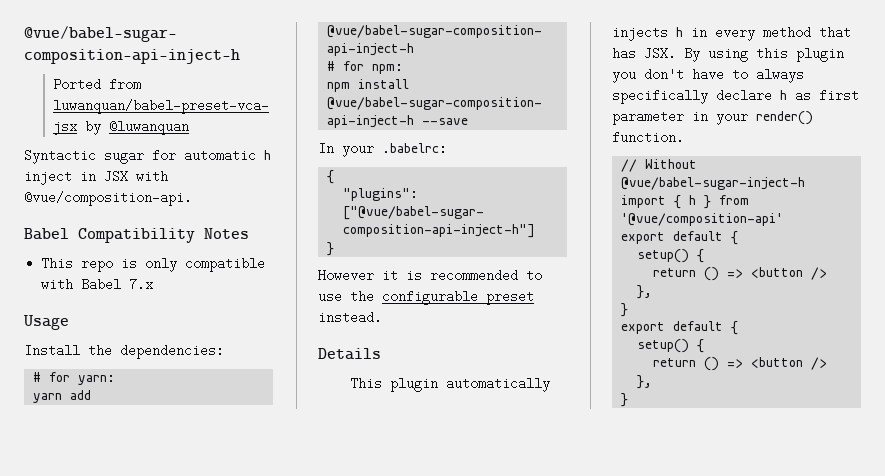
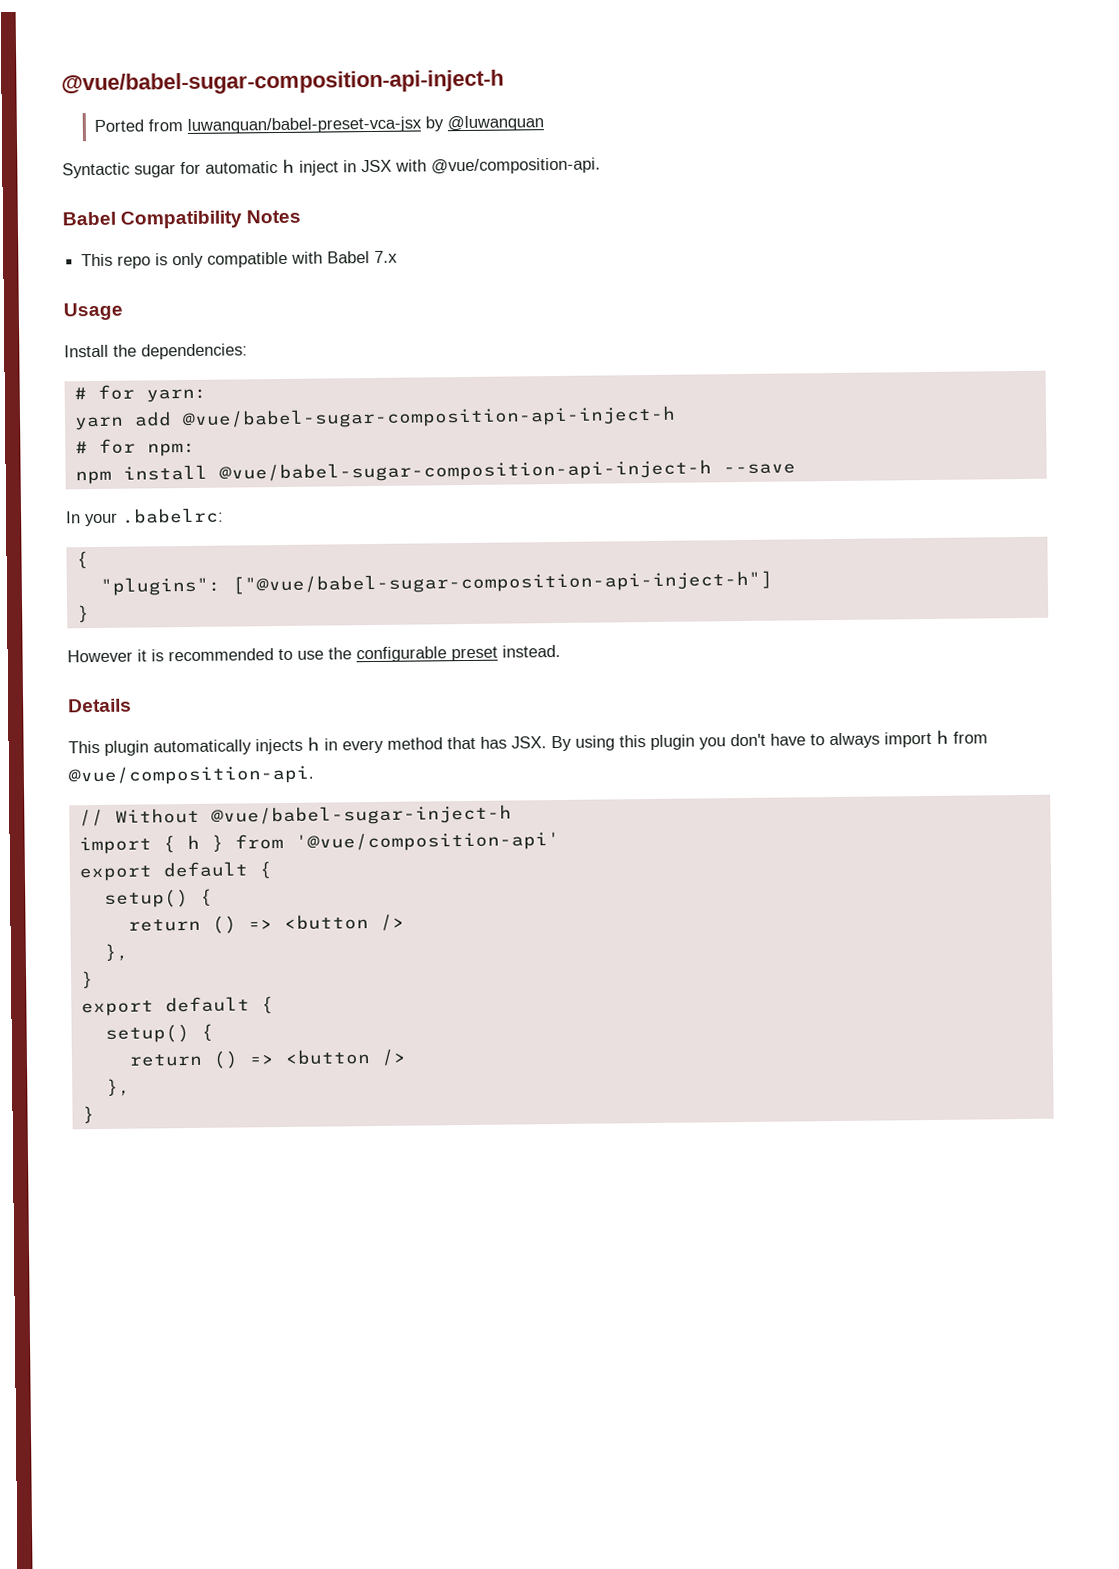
- This plugin automatically injects h in every method that has JSX. By using this plugin you don't have to always specifically declare h as first parameter in your render() function.
+ This plugin automatically injects h in every method that has JSX. By using this plugin you don't have to always import h from @vue/composition-api.

